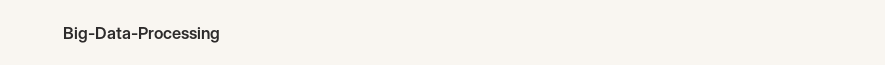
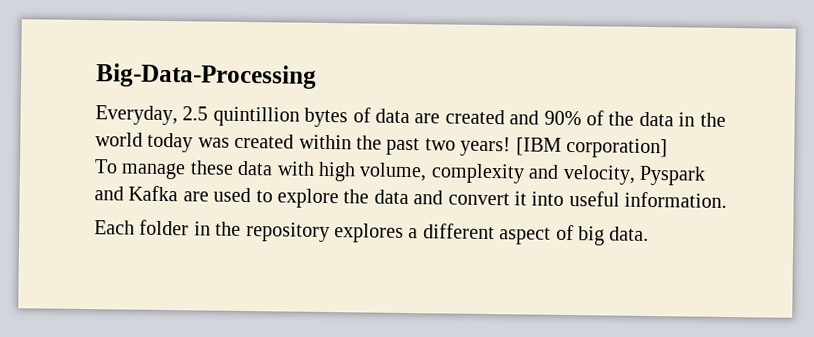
+ Everyday, 2.5 quintillion bytes of data are created and 90% of the data in the world today was created within the past two years! [IBM corporation]
+ To manage these data with high volume, complexity and velocity, Pyspark and Kafka are used to explore the data and convert it into useful information.
+ Each folder in the repository explores a different aspect of big data.

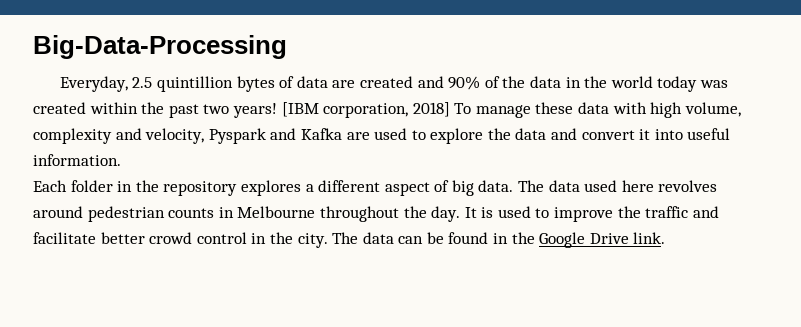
- [IBM corporation]
- To manage these data with high volume, complexity and velocity, Pyspark and Kafka are used to explore the data and convert it into useful information.
+ [IBM corporation, 2018] To manage these data with high volume, complexity and velocity, Pyspark and Kafka are used to explore the data and convert it into useful information.
+ The data used here revolves around pedestrian counts in Melbourne throughout the day. It is used to improve the traffic and facilitate better crowd control in the city. The data can be found in the Google Drive link.

